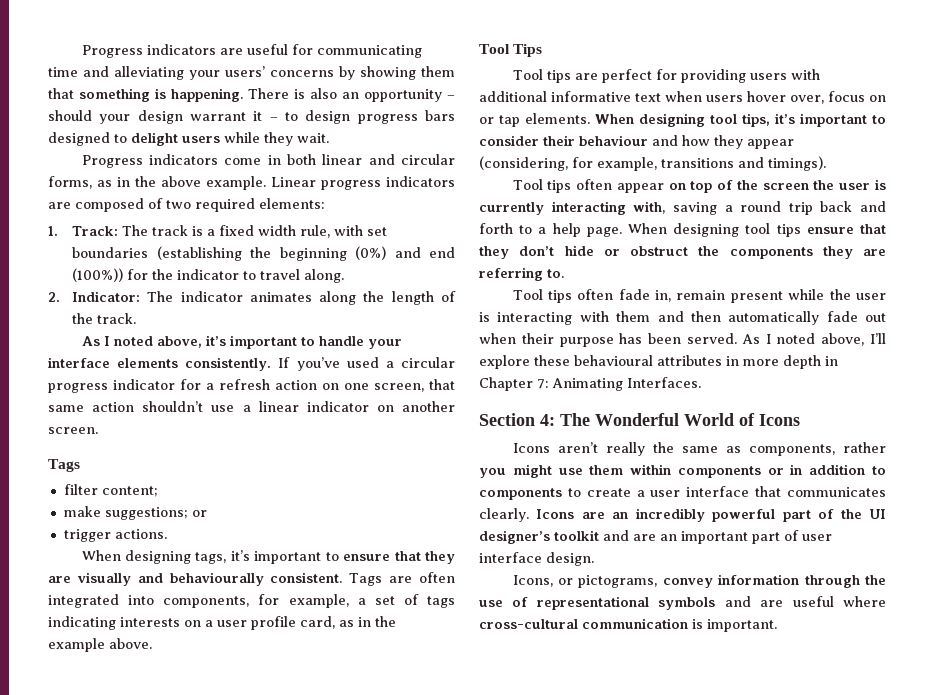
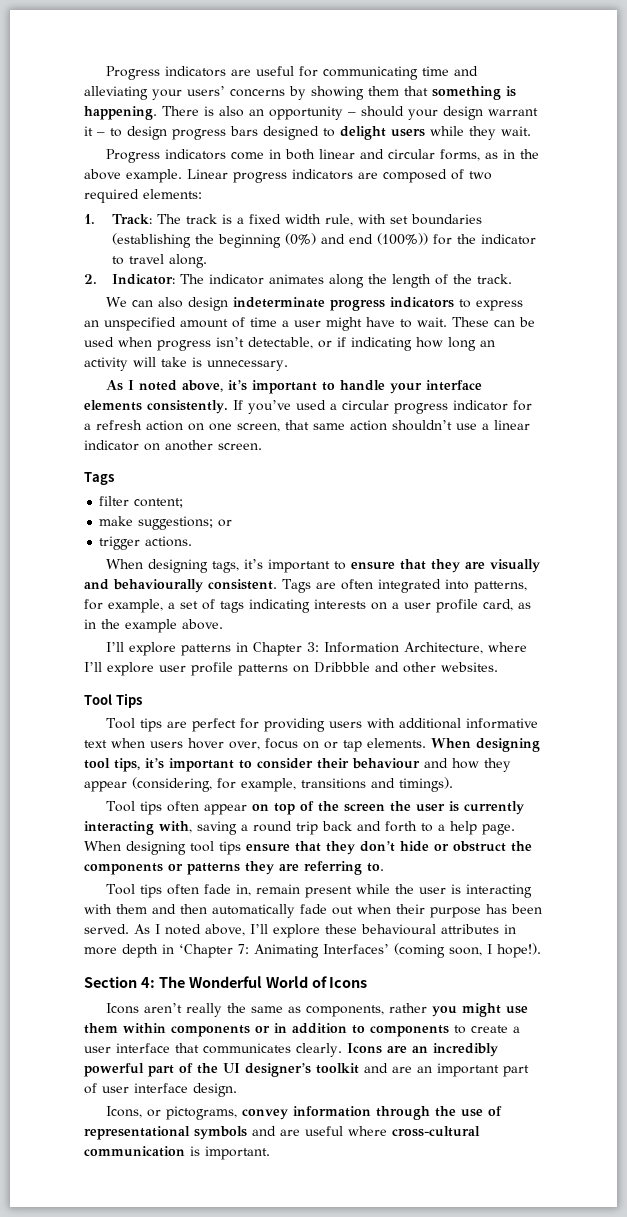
+ We can also design indeterminate progress indicators to express an unspecified amount of time a user might have to wait. These can be used when progress isn’t detectable, or if indicating how long an activity will take is unnecessary.
- Tags are often integrated into components, for example, a set of tags indicating interests on a user profile card, as in the example above.
+ Tags are often integrated into patterns, for example, a set of tags indicating interests on a user profile card, as in the example above.
+ I’ll explore patterns in Chapter 3: Information Architecture, where I’ll explore user profile patterns on Dribbble and other websites.
- When designing tool tips ensure that they don’t hide or obstruct the components they are referring to.
+ When designing tool tips ensure that they don’t hide or obstruct the components or patterns they are referring to.
- As I noted above, I’ll explore these behavioural attributes in more depth in Chapter 7: Animating Interfaces.
+ As I noted above, I’ll explore these behavioural attributes in more depth in ‘Chapter 7: Animating Interfaces’ (coming soon, I hope!).

